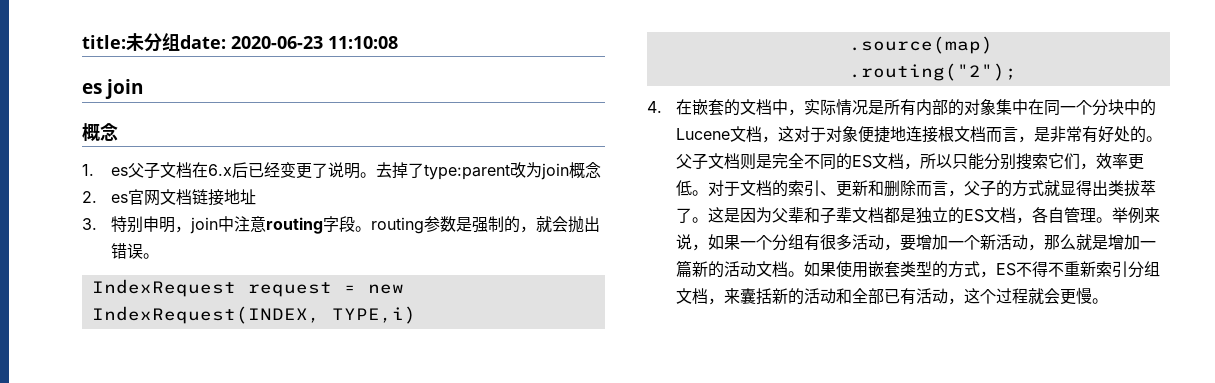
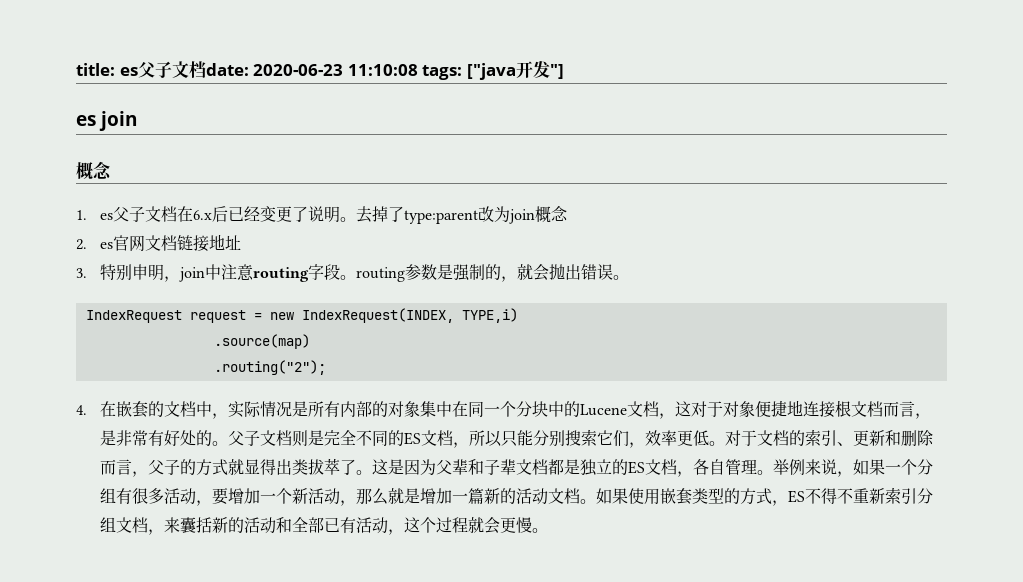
- title:未分组date: 2020-06-23 11:10:08
+ title: es父子文档date: 2020-06-23 11:10:08 tags: ["java开发"]

